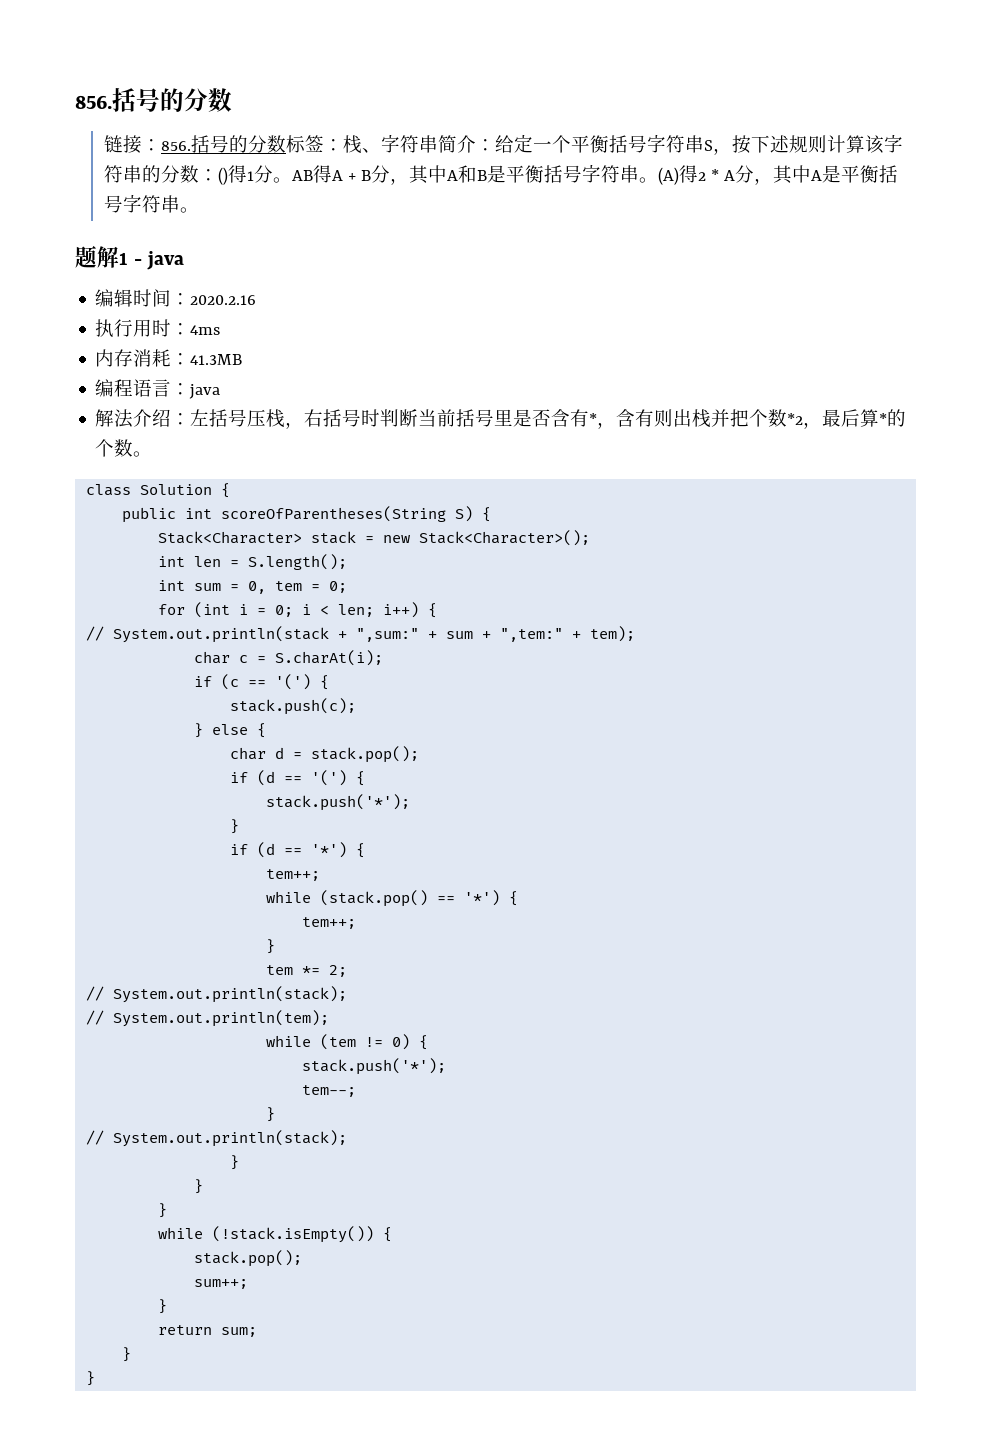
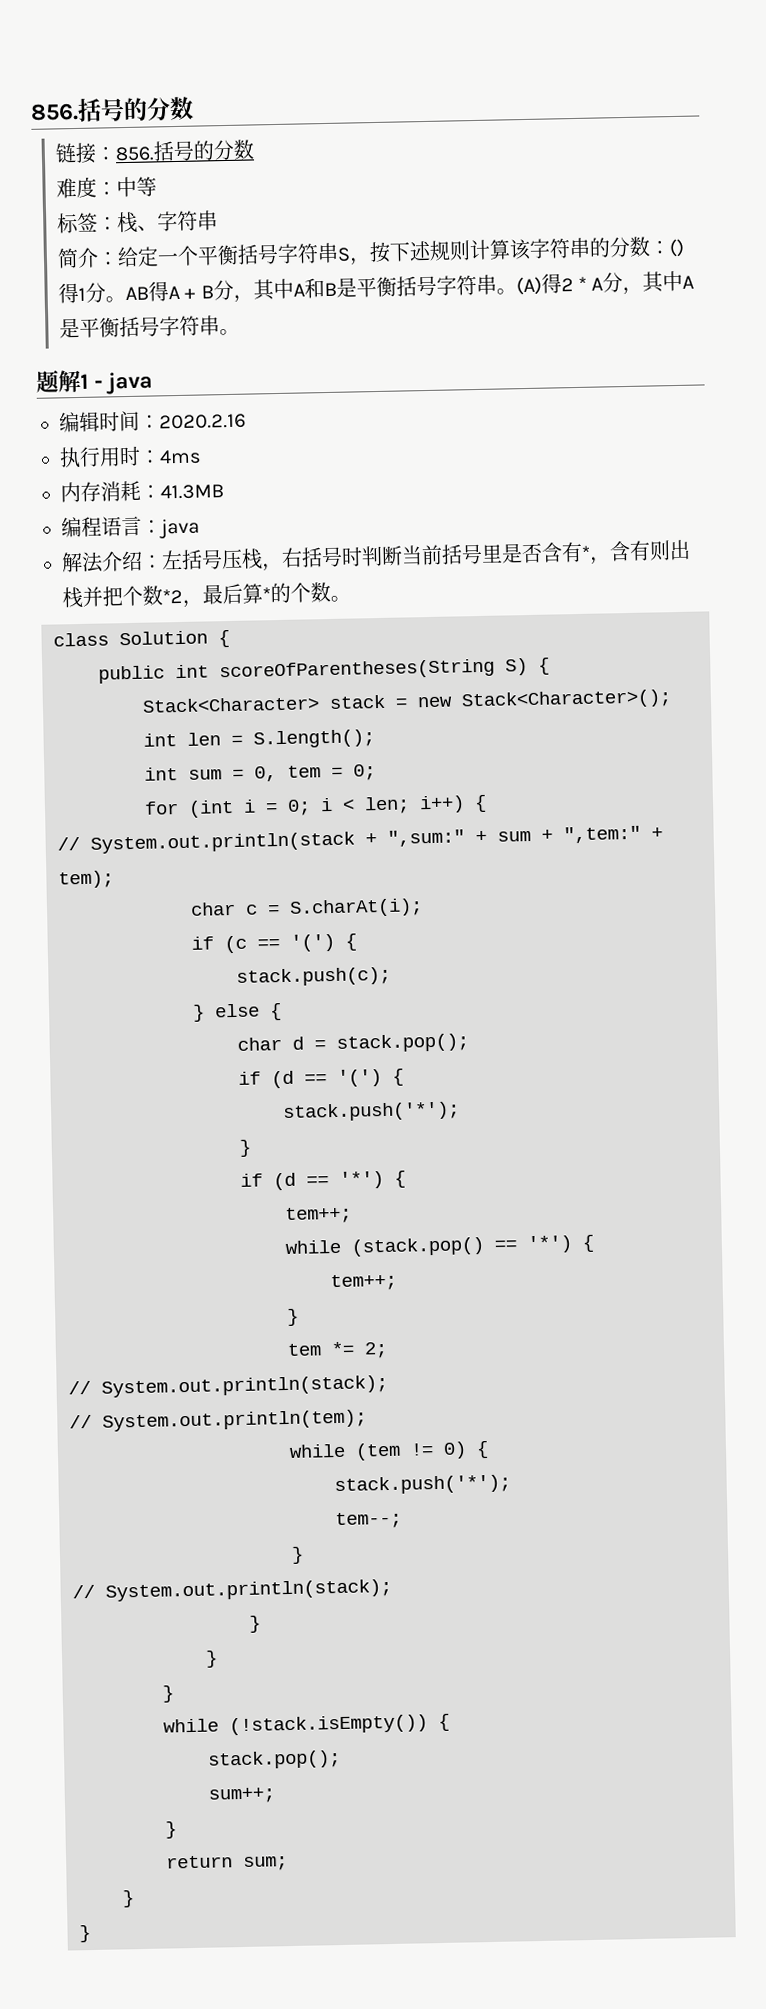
- 链接：856.括号的分数标签：栈、字符串简介：给定一个平衡括号字符串S，按下述规则计算该字符串的分数：()得1分。
+ 链接：856.括号的分数
+ 难度：中等
+ 标签：栈、字符串
+ 简介：给定一个平衡括号字符串S，按下述规则计算该字符串的分数：()得1分。

